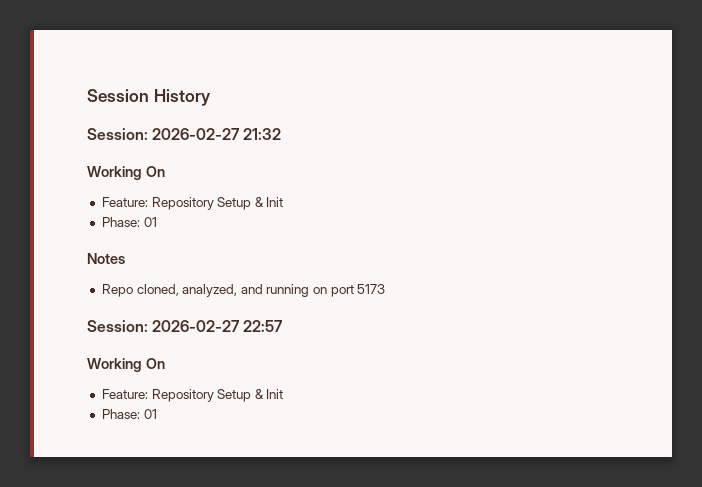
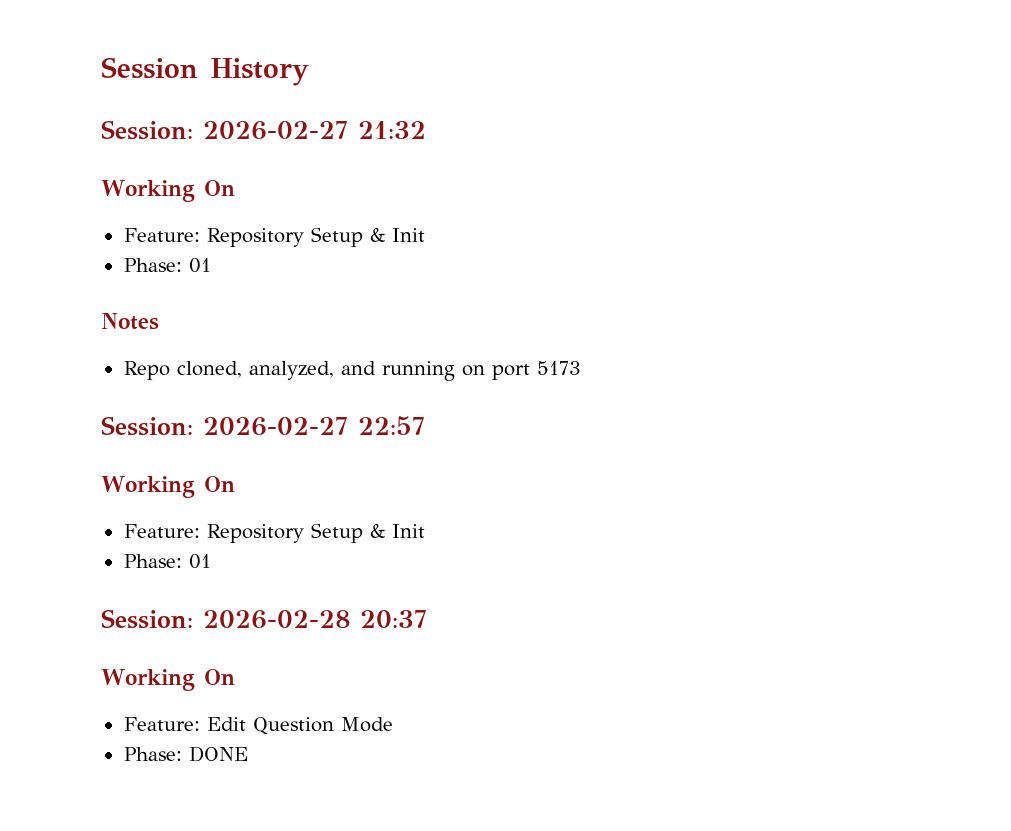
+ Session: 2026-02-28 20:37
+ Working On
+ Feature: Edit Question Mode
+ Phase: DONE

